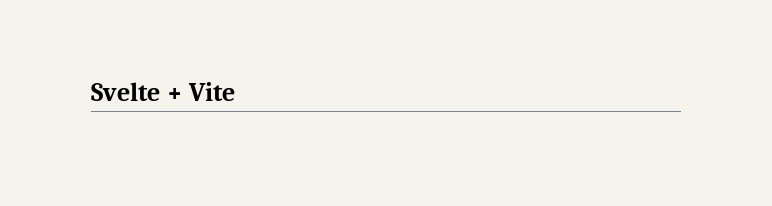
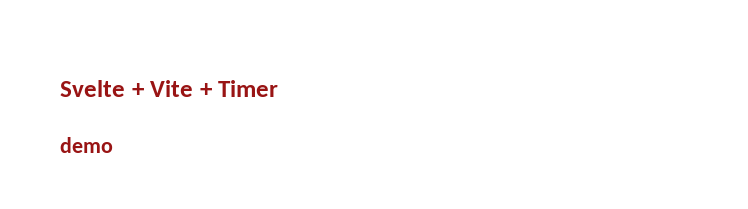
- Svelte + Vite
+ Svelte + Vite + Timer
+ demo

